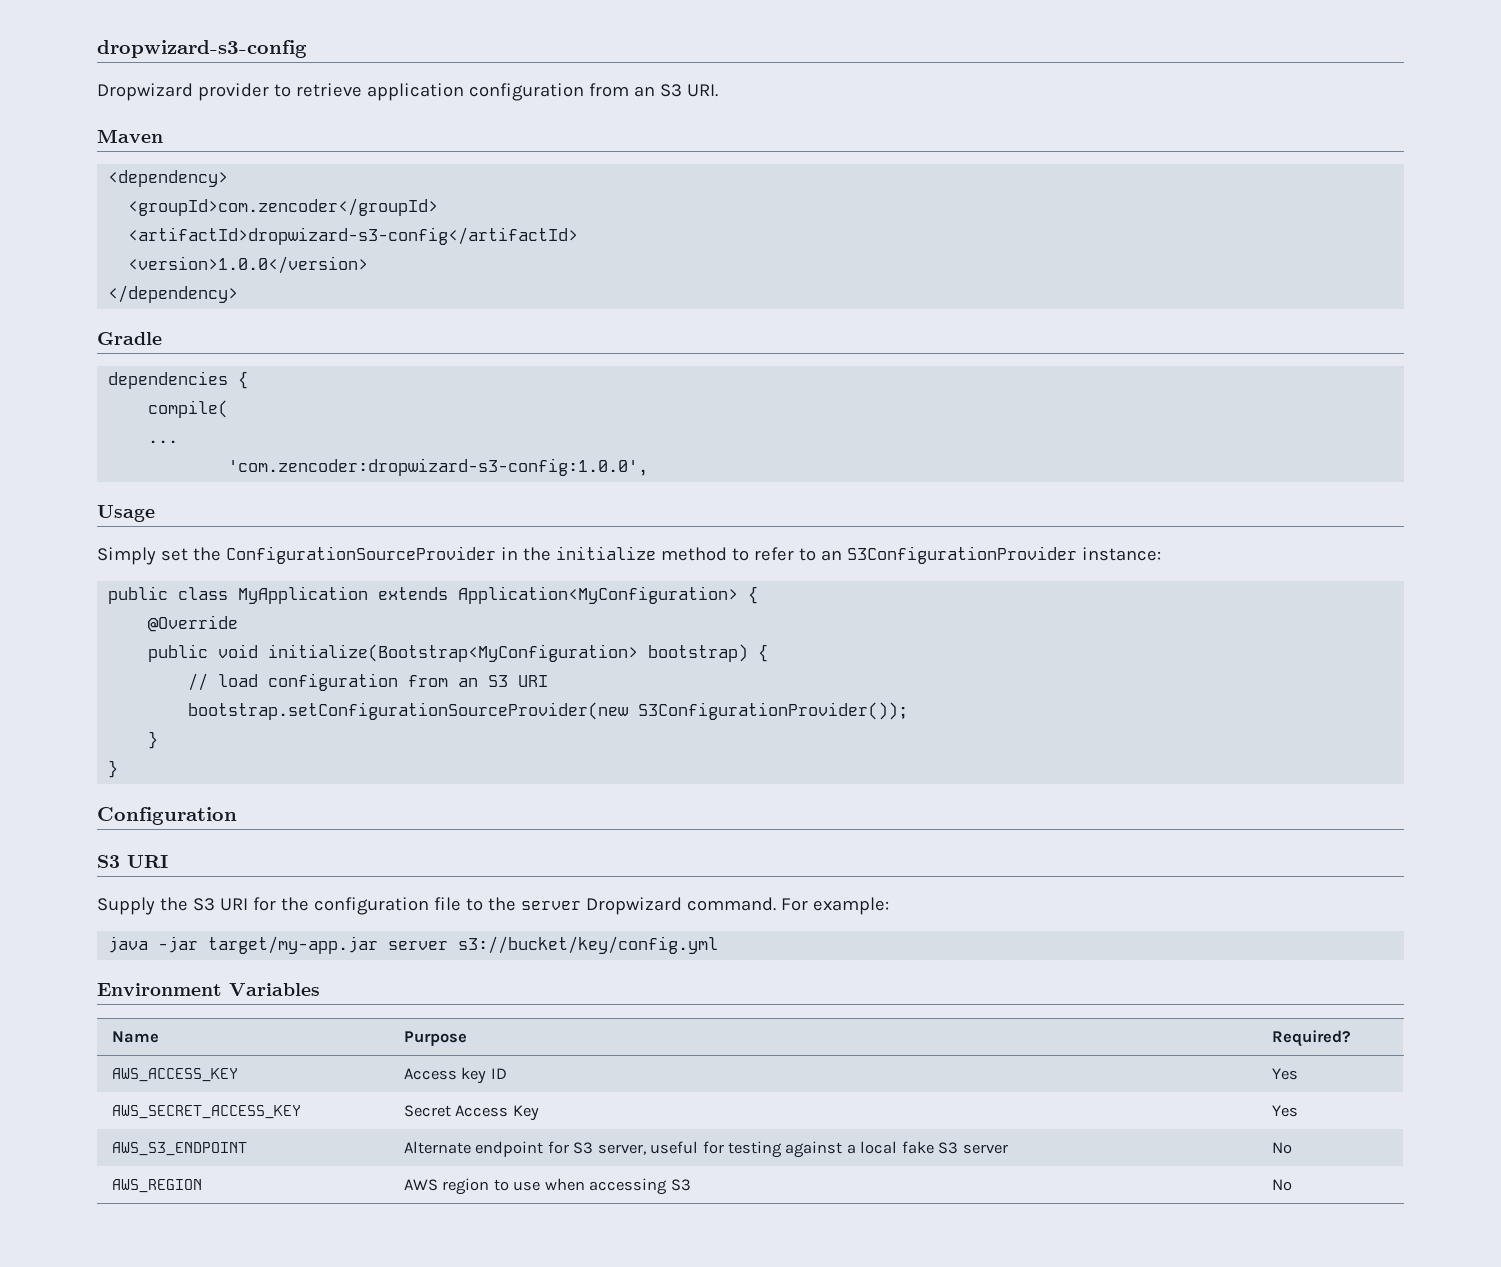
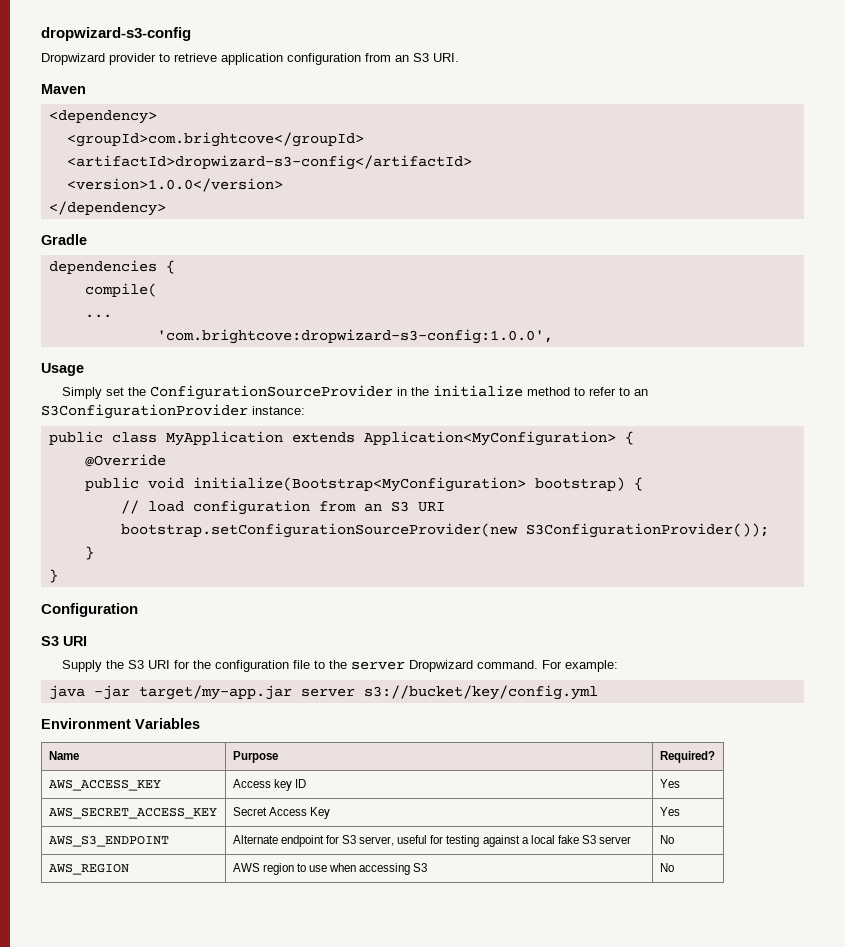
- <groupId>com.zencoder</groupId>
+ <groupId>com.brightcove</groupId>
- 'com.zencoder:dropwizard-s3-config:1.0.0',
+ 'com.brightcove:dropwizard-s3-config:1.0.0',

